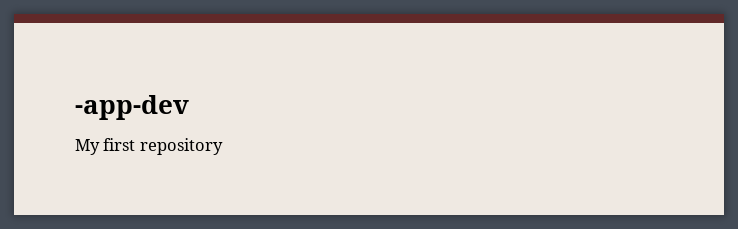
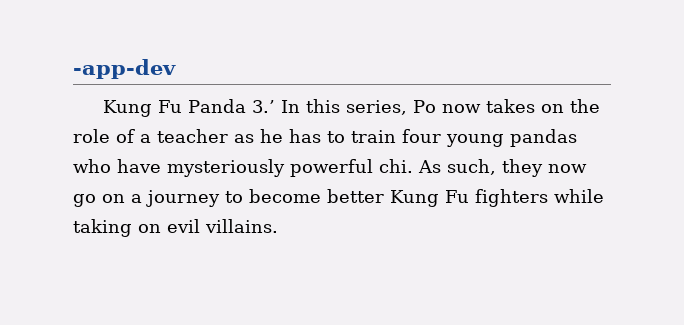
- My first repository
+ Kung Fu Panda 3.’ In this series, Po now takes on the role of a teacher as he has to train four young pandas who have mysteriously powerful chi. As such, they now go on a journey to become better Kung Fu fighters while taking on evil villains.

